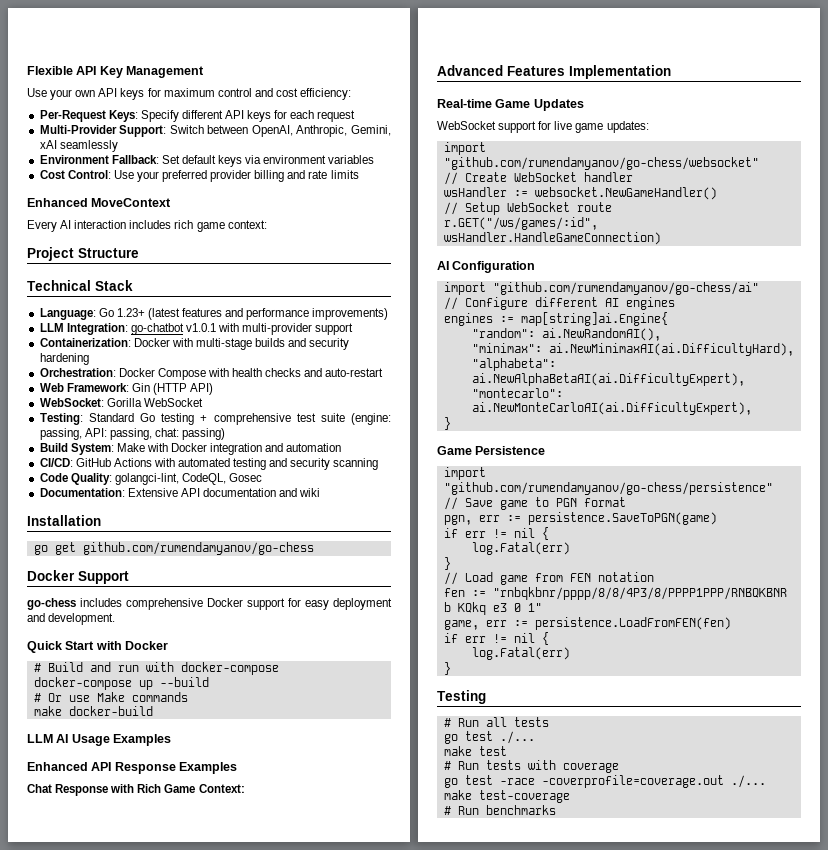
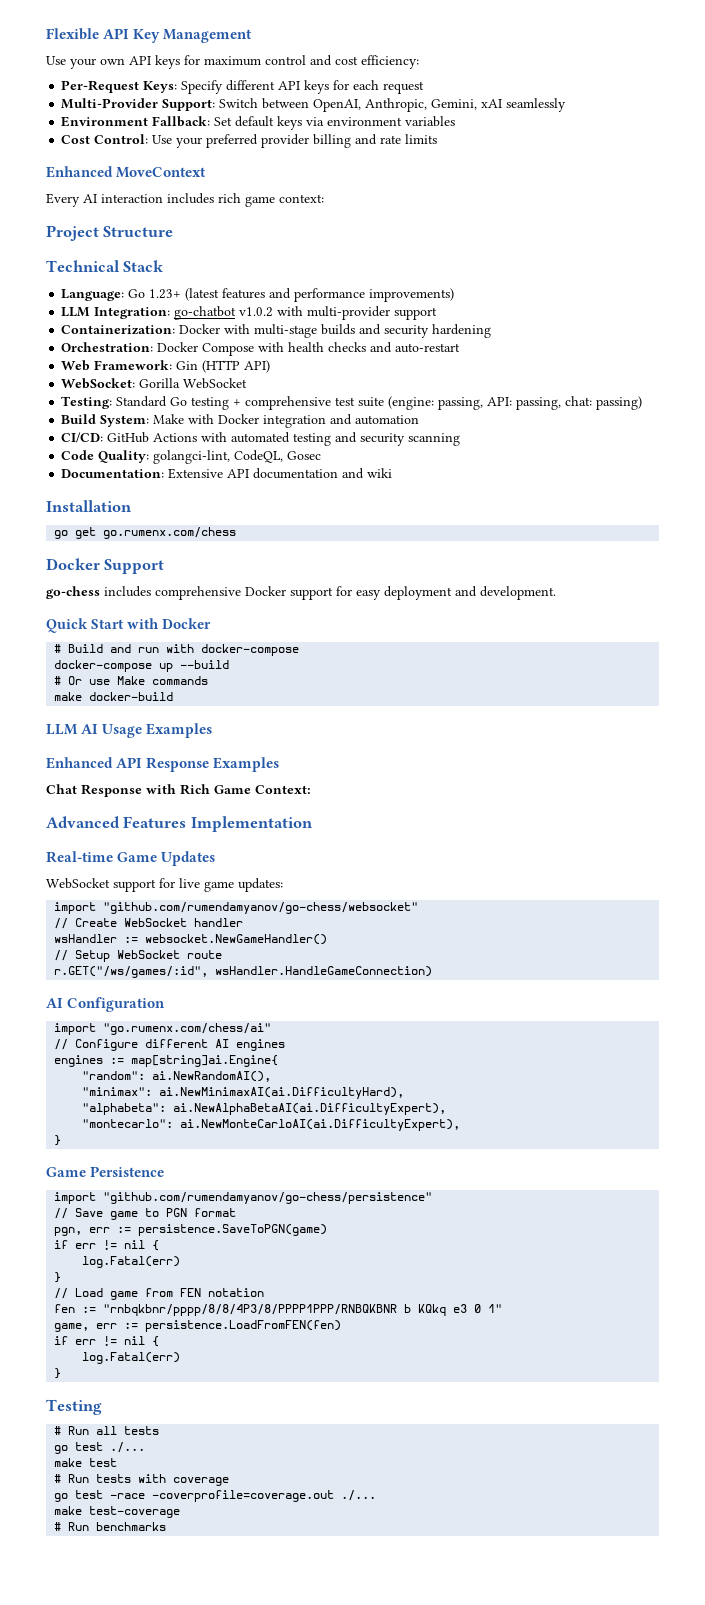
- LLM Integration: go-chatbot v1.0.1 with multi-provider support
+ LLM Integration: go-chatbot v1.0.2 with multi-provider support
- go get github.com/rumendamyanov/go-chess
+ go get go.rumenx.com/chess
- import "github.com/rumendamyanov/go-chess/ai"
+ import "go.rumenx.com/chess/ai"

